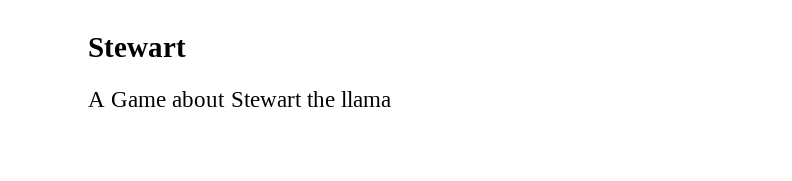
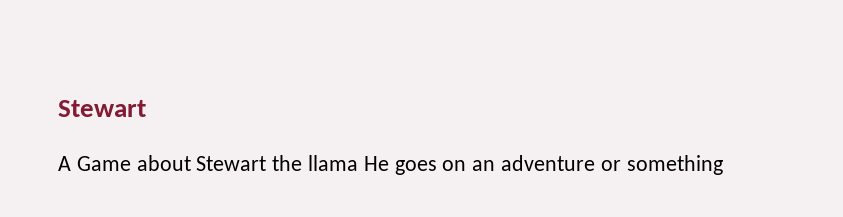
- A Game about Stewart the llama
+ A Game about Stewart the llama He goes on an adventure or something

